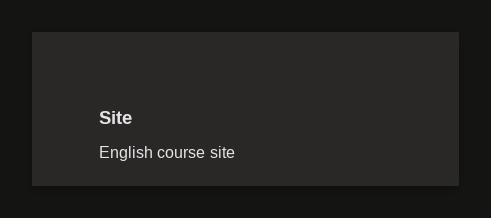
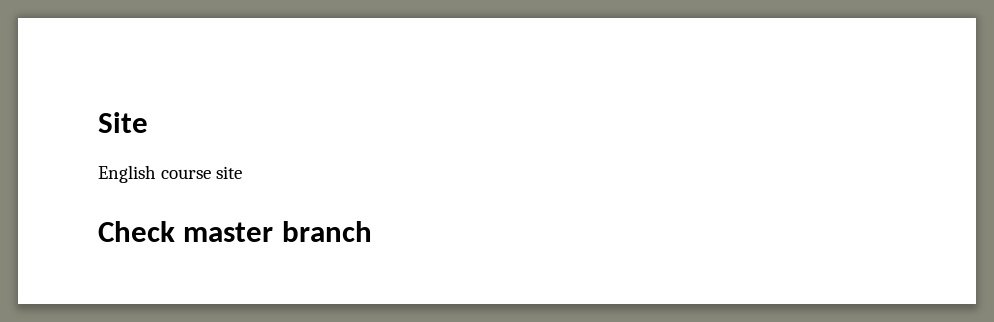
+ Check master branch

